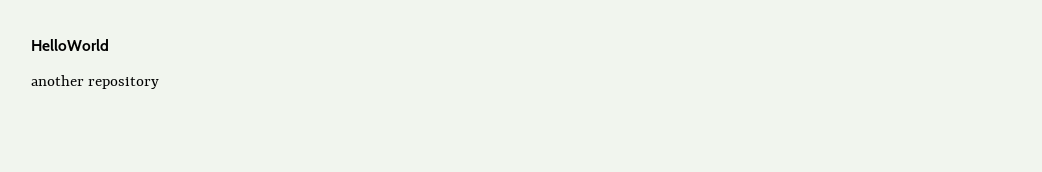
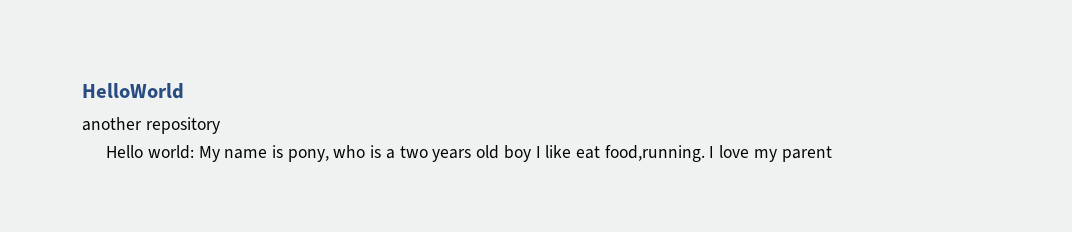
+ Hello world: My name is pony, who is a two years old boy I like eat food,running. I love my parent

